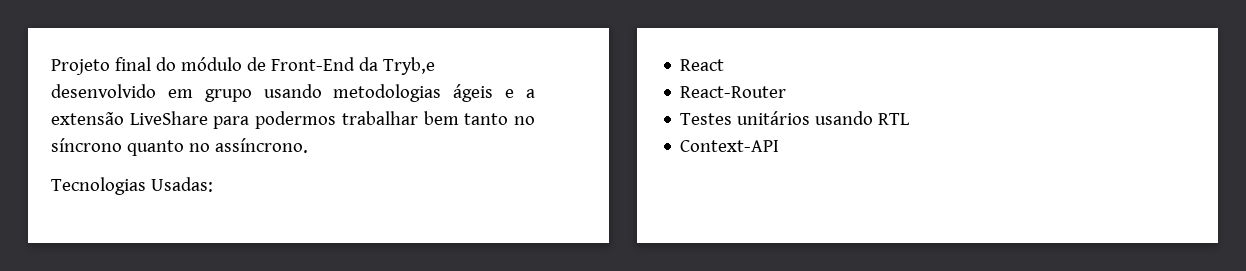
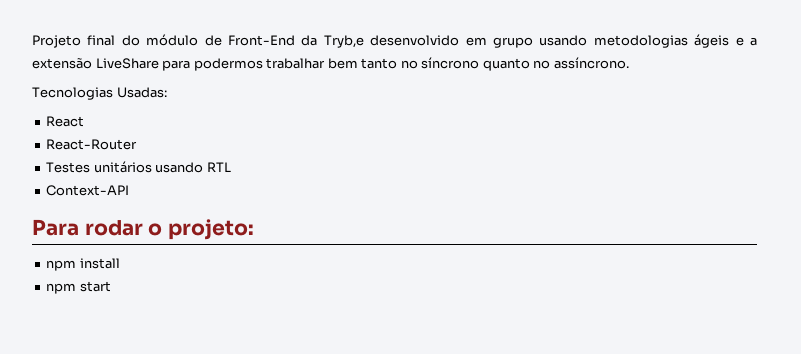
+ Para rodar o projeto:
+ npm install
+ npm start

